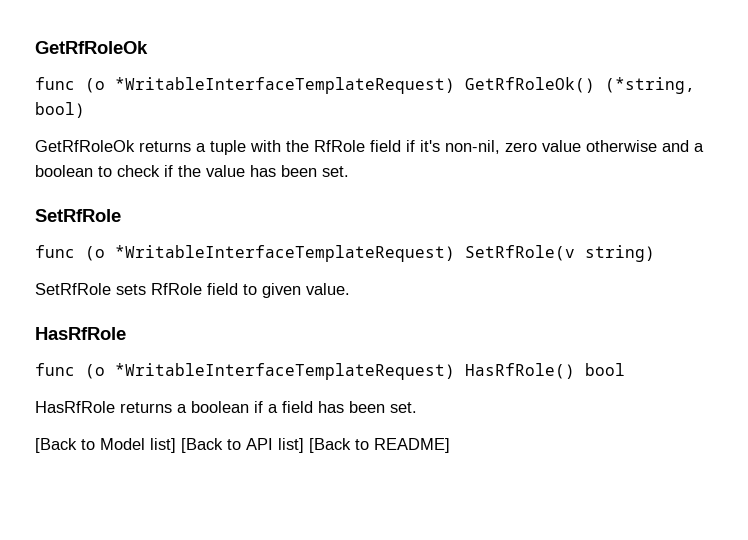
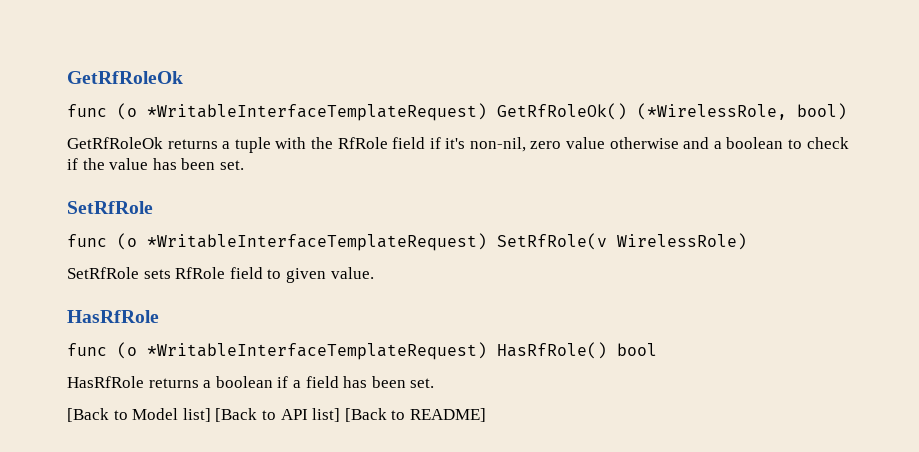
- func (o *WritableInterfaceTemplateRequest) GetRfRoleOk() (*string, bool)
+ func (o *WritableInterfaceTemplateRequest) GetRfRoleOk() (*WirelessRole, bool)
- func (o *WritableInterfaceTemplateRequest) SetRfRole(v string)
+ func (o *WritableInterfaceTemplateRequest) SetRfRole(v WirelessRole)

